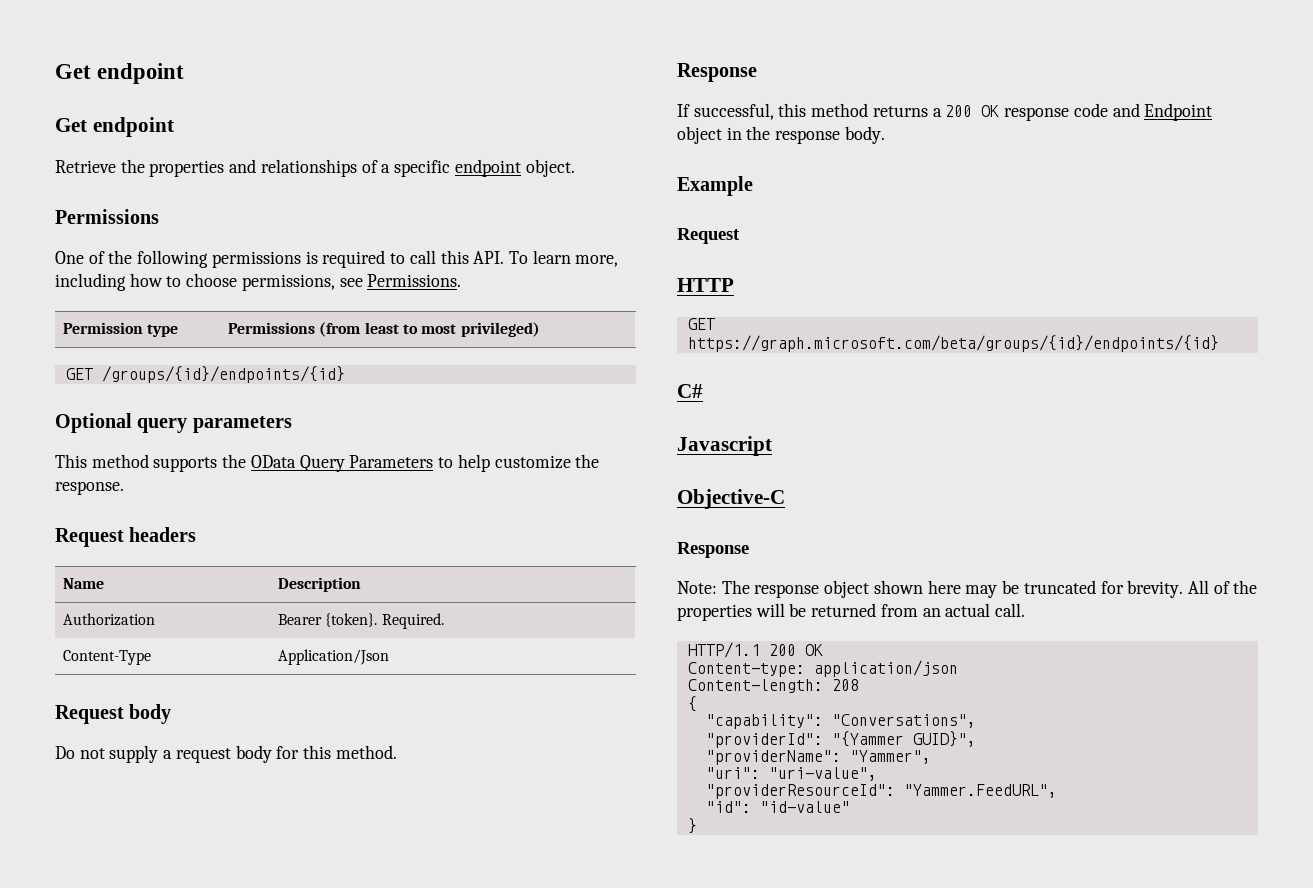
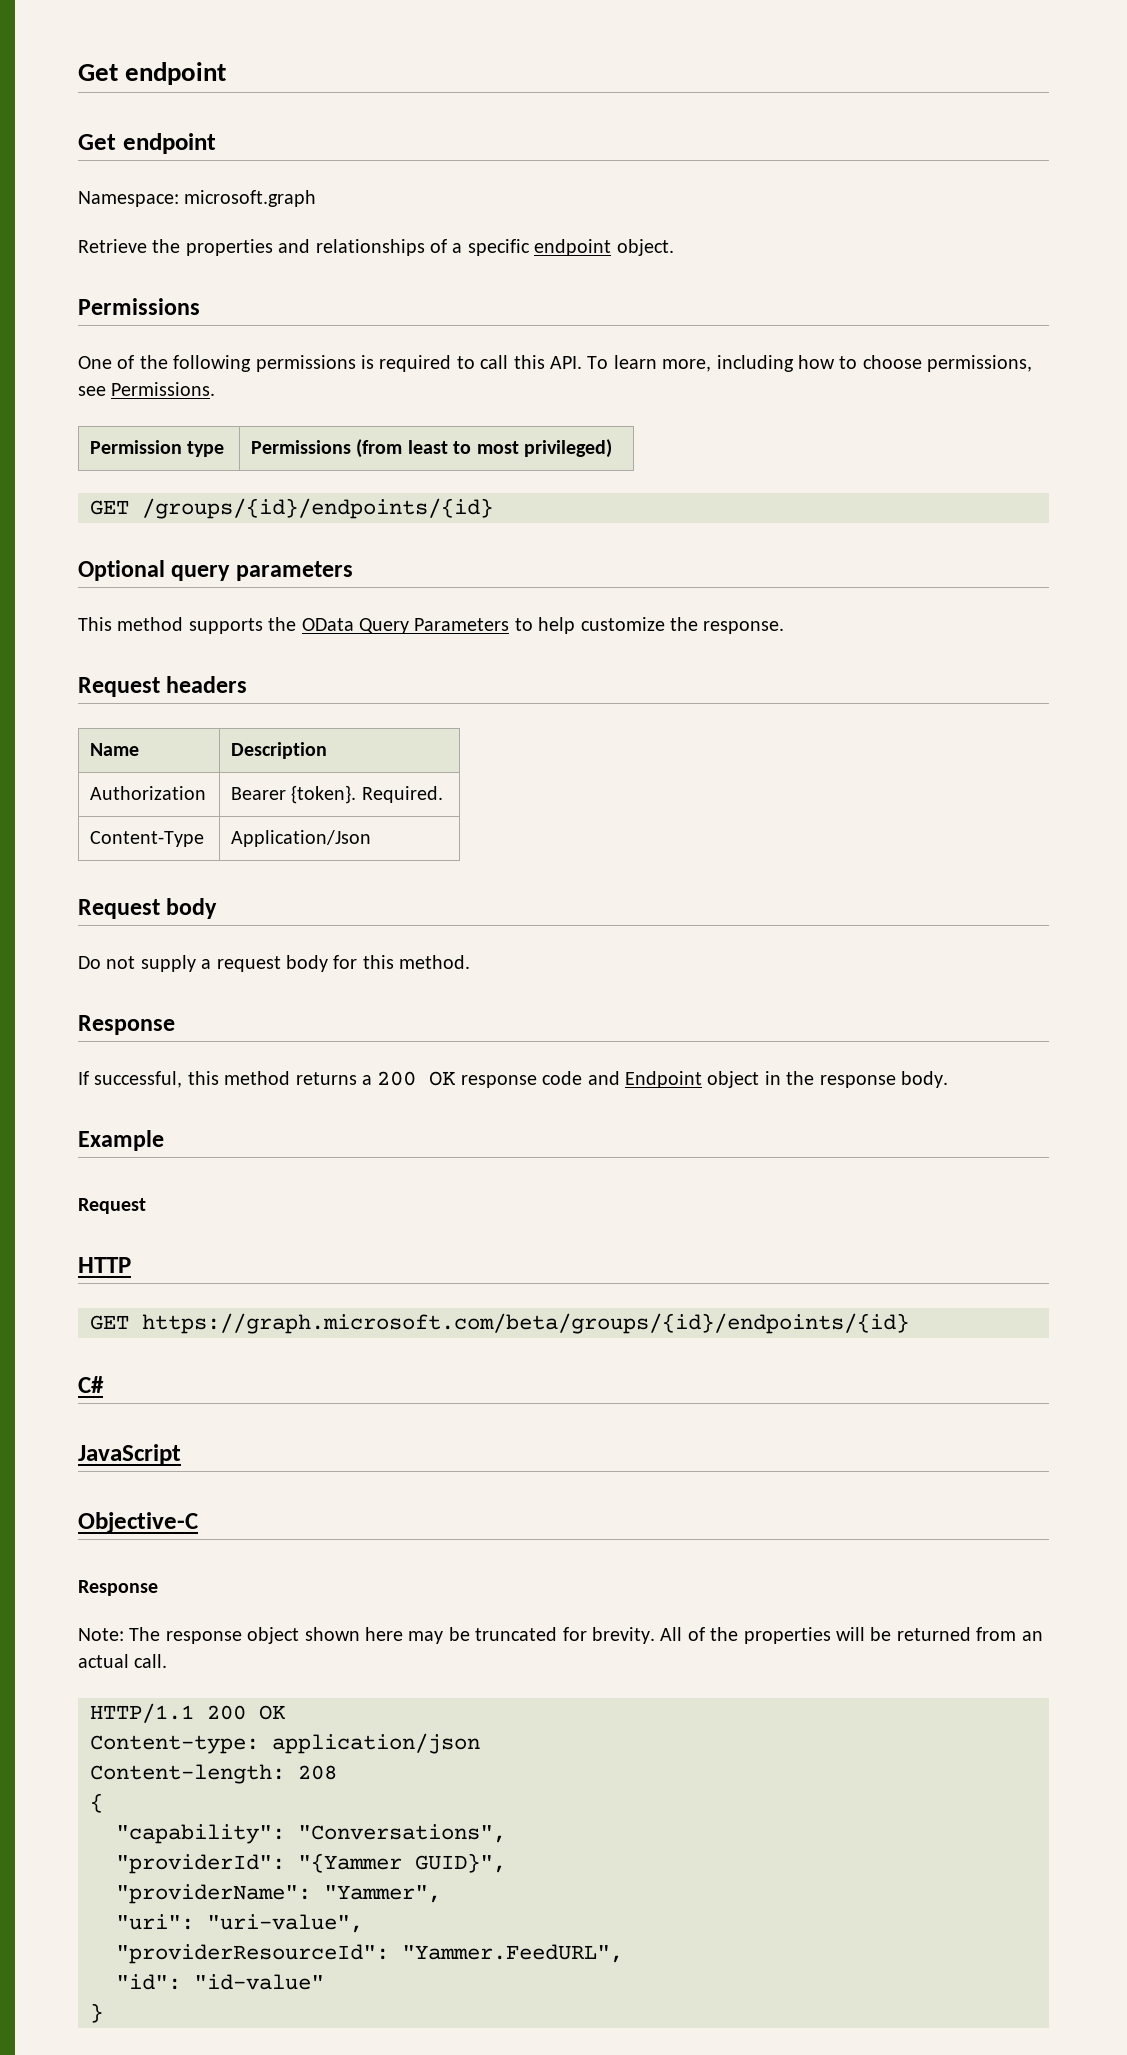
+ Namespace: microsoft.graph
- Javascript
+ JavaScript

